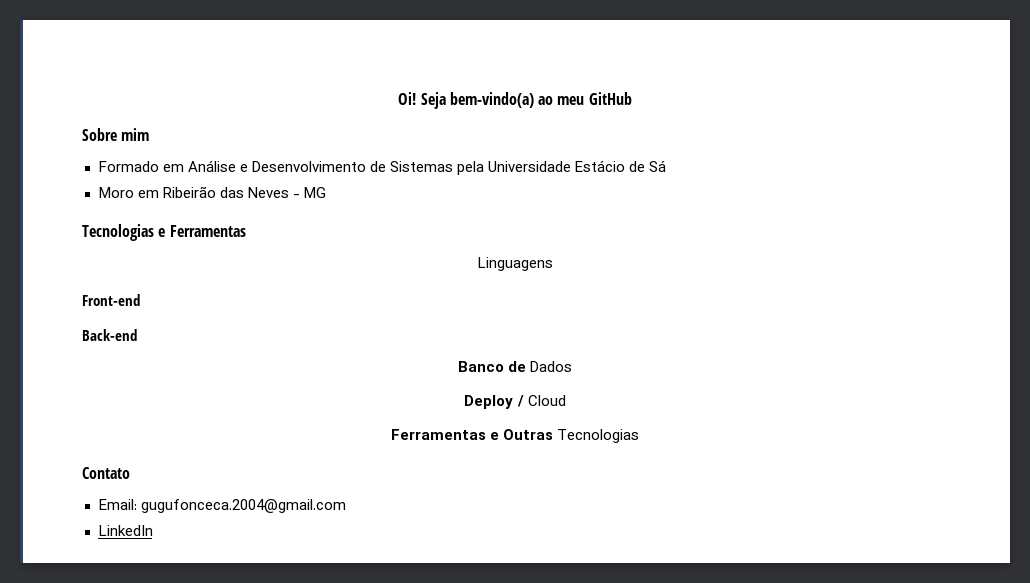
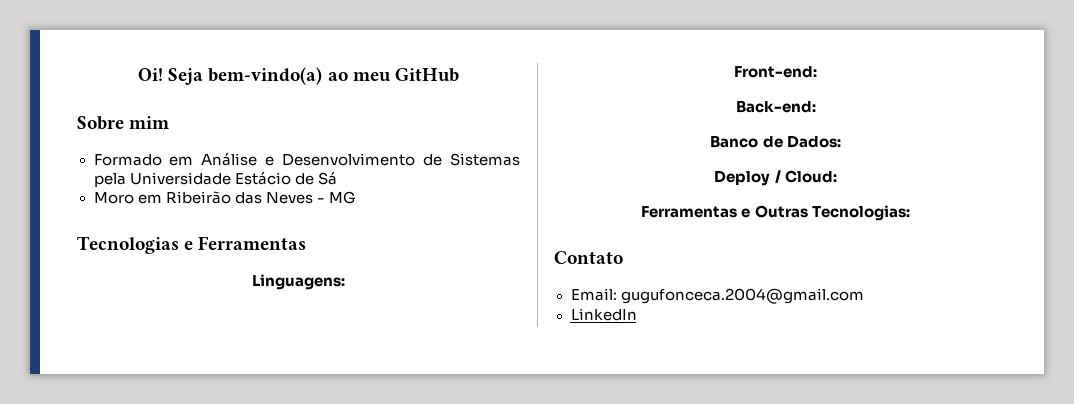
- Linguagens
- Front-end
- Back-end
+ Linguagens:
+ Front-end:
+ Back-end:
- Banco de Dados
+ Banco de Dados:
- Deploy / Cloud
+ Deploy / Cloud:
- Ferramentas e Outras Tecnologias
+ Ferramentas e Outras Tecnologias:

